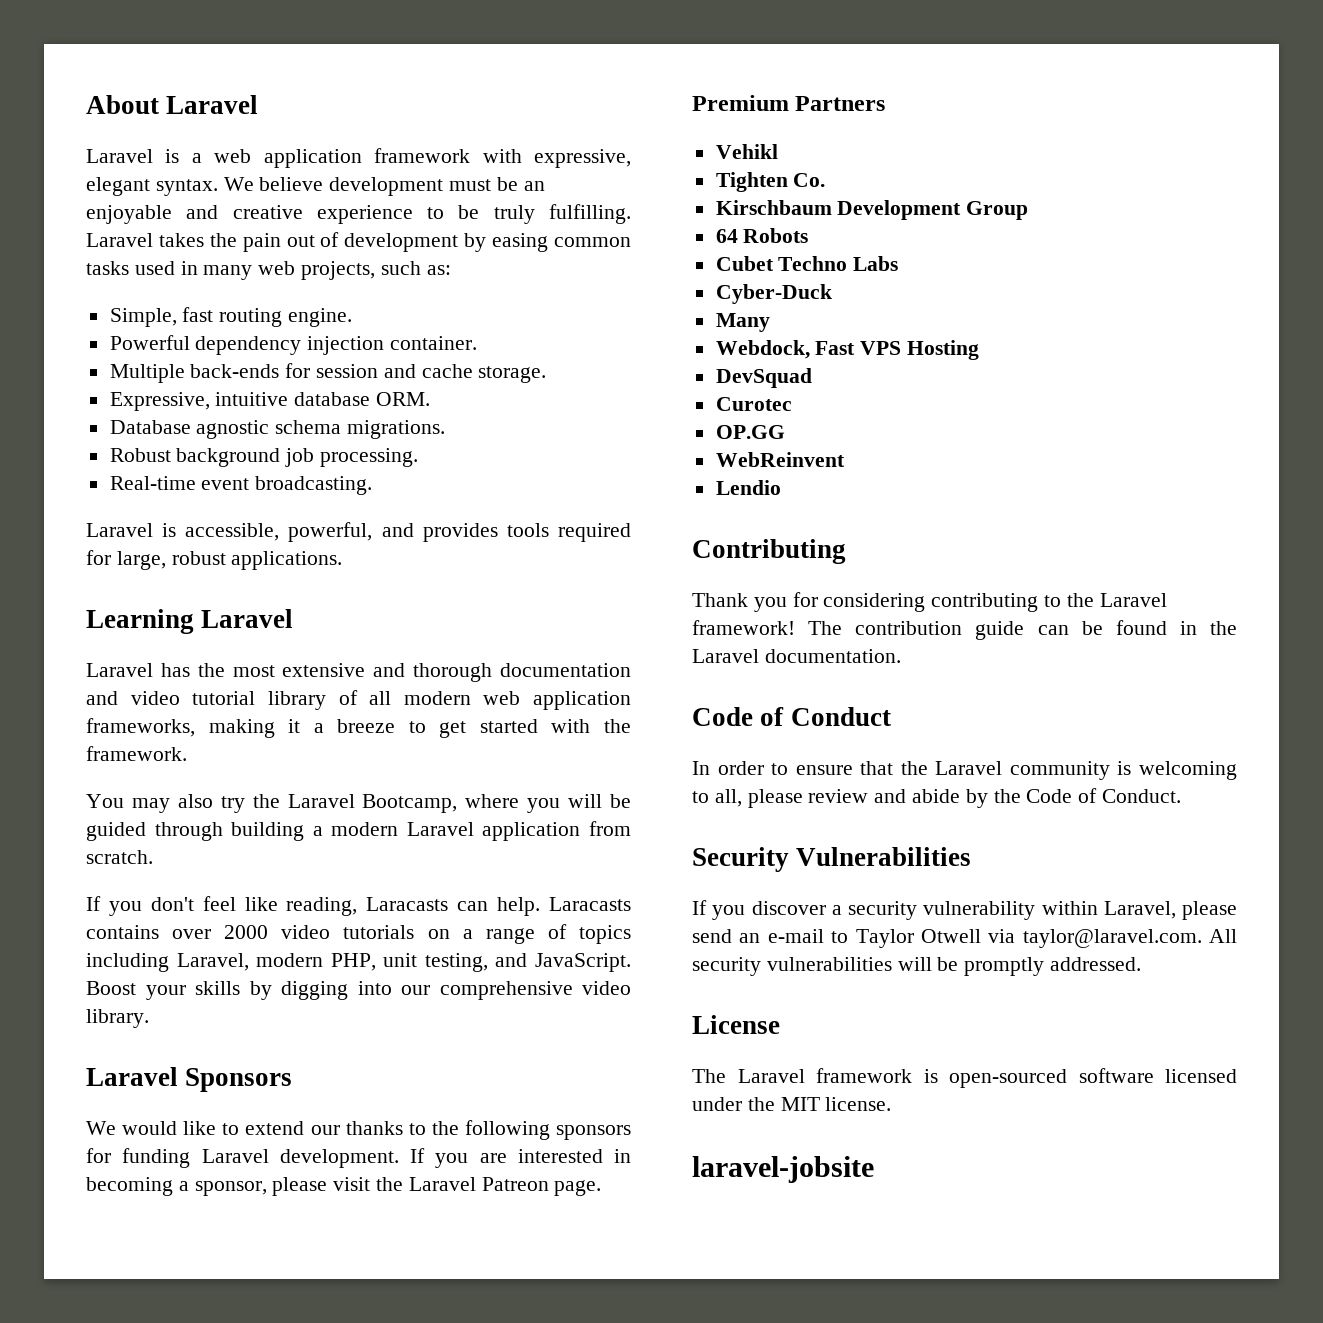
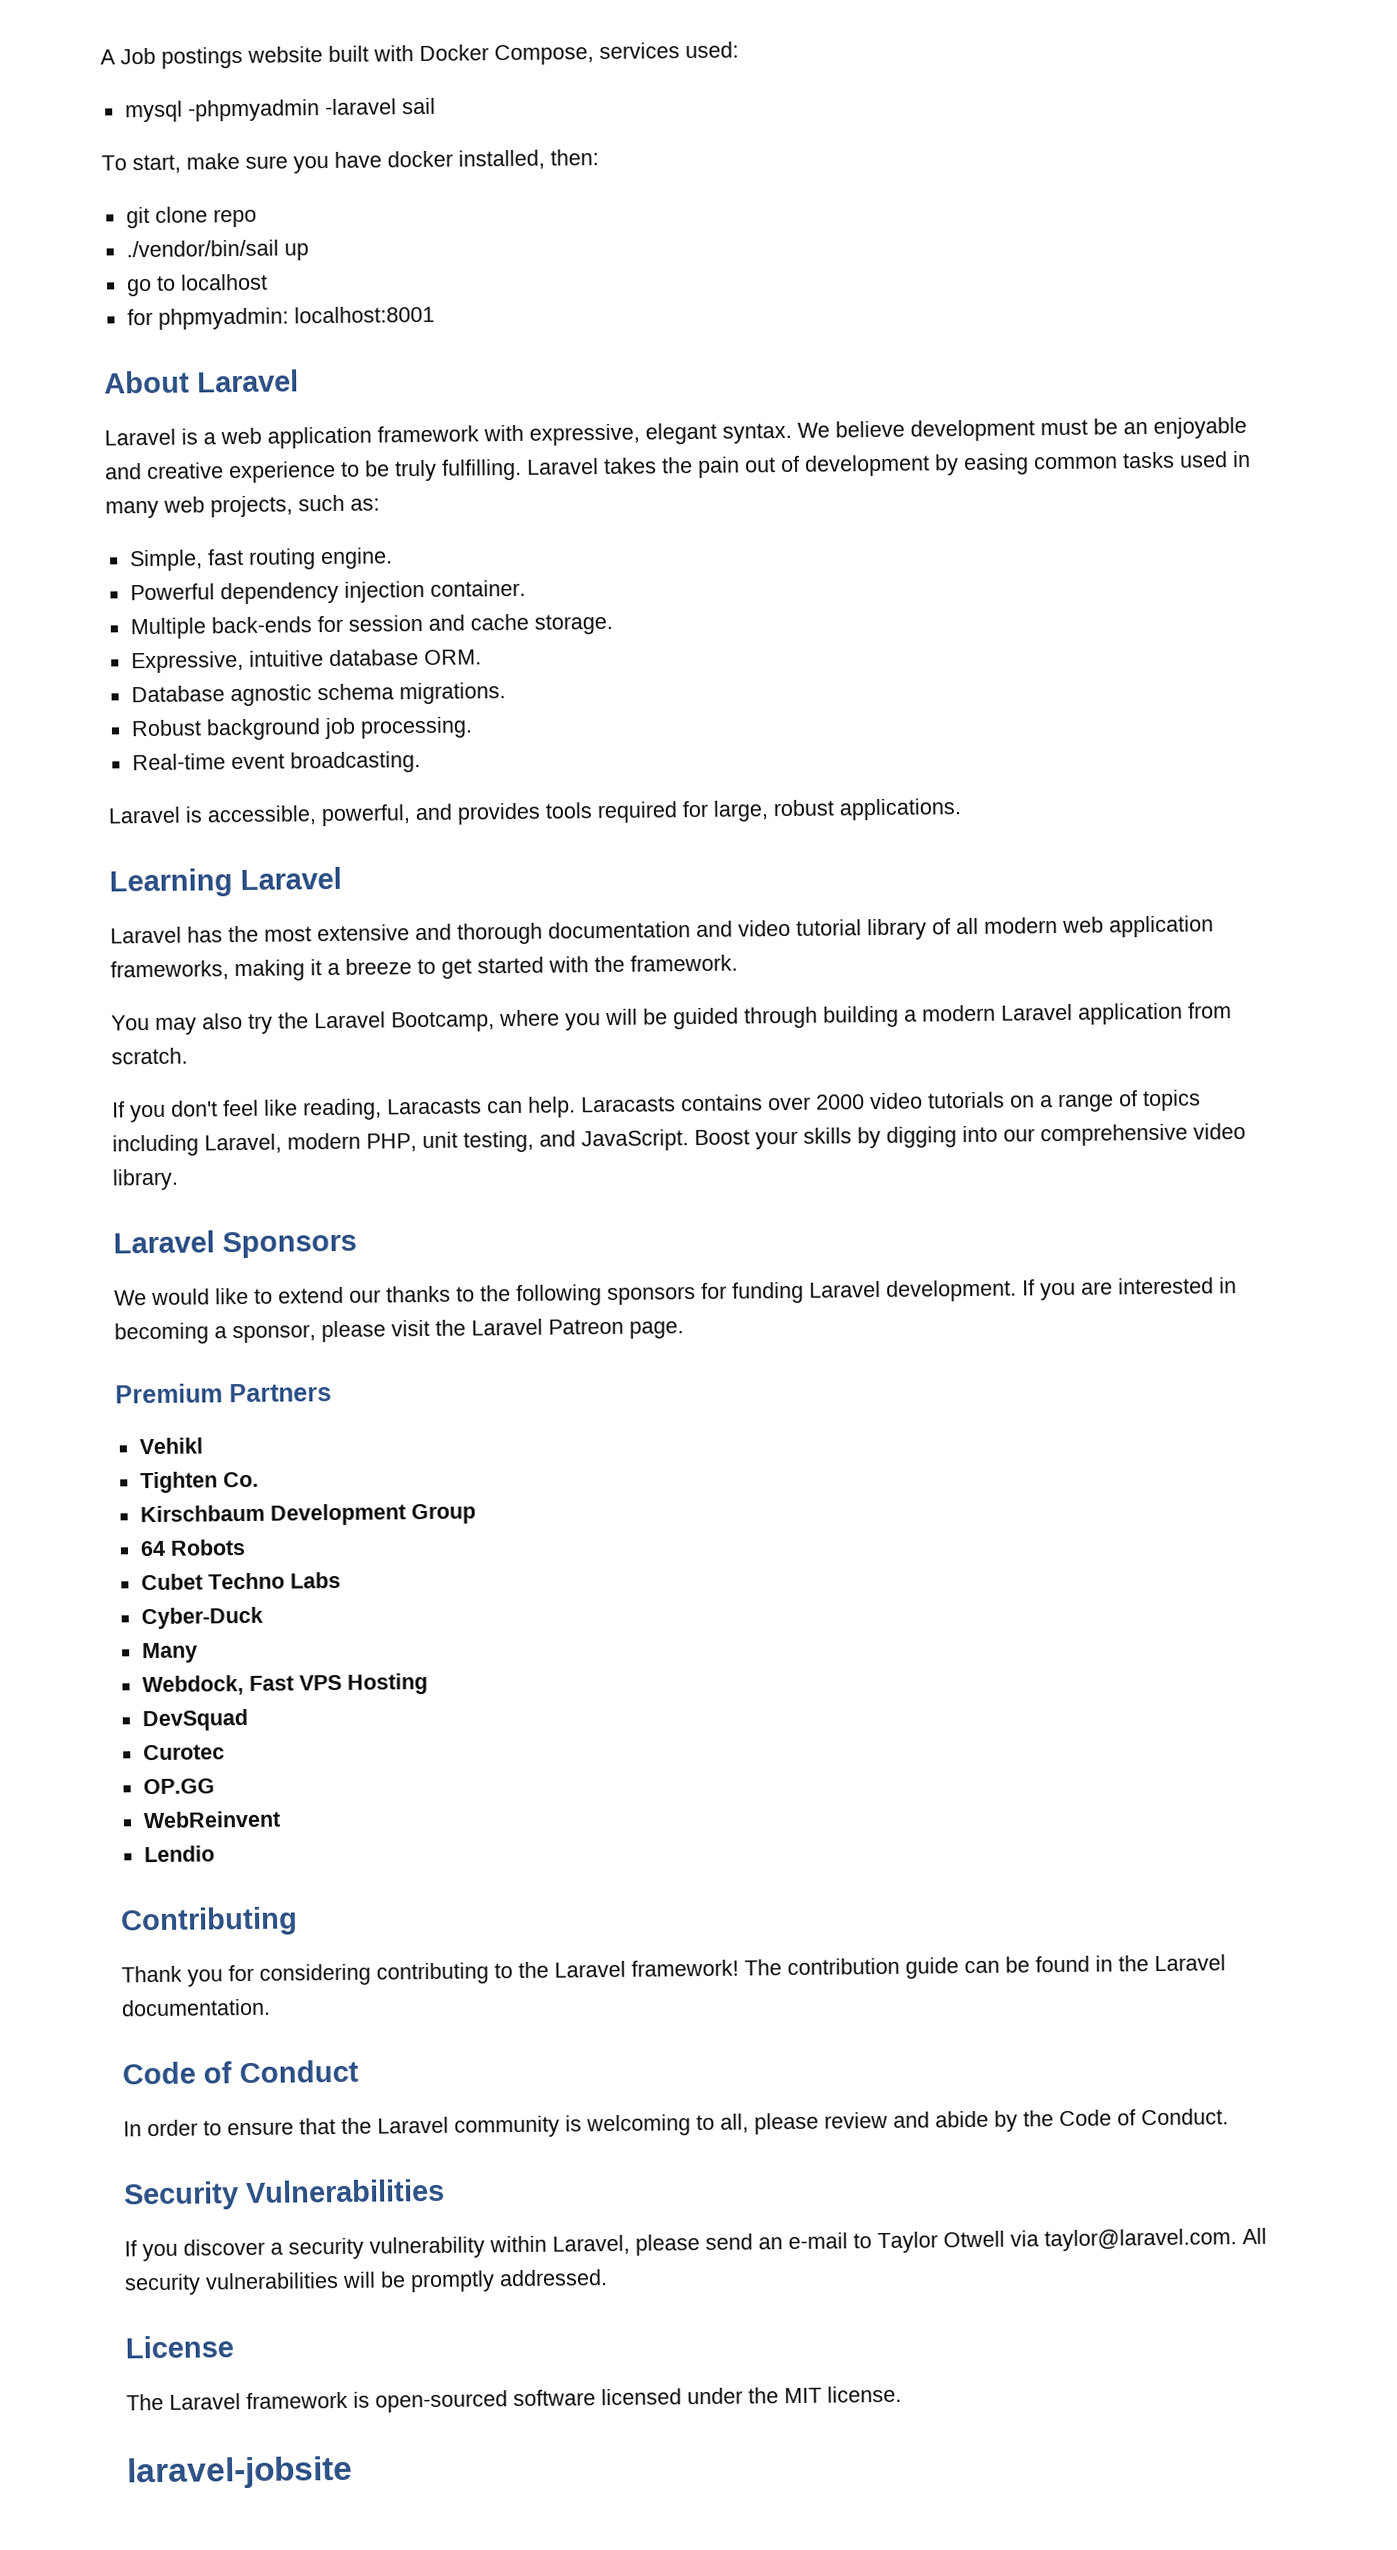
+ A Job postings website built with Docker Compose, services used:
+ mysql -phpmyadmin -laravel sail
+ To start, make sure you have docker installed, then:
+ git clone repo
+ ./vendor/bin/sail up
+ go to localhost
+ for phpmyadmin: localhost:8001

